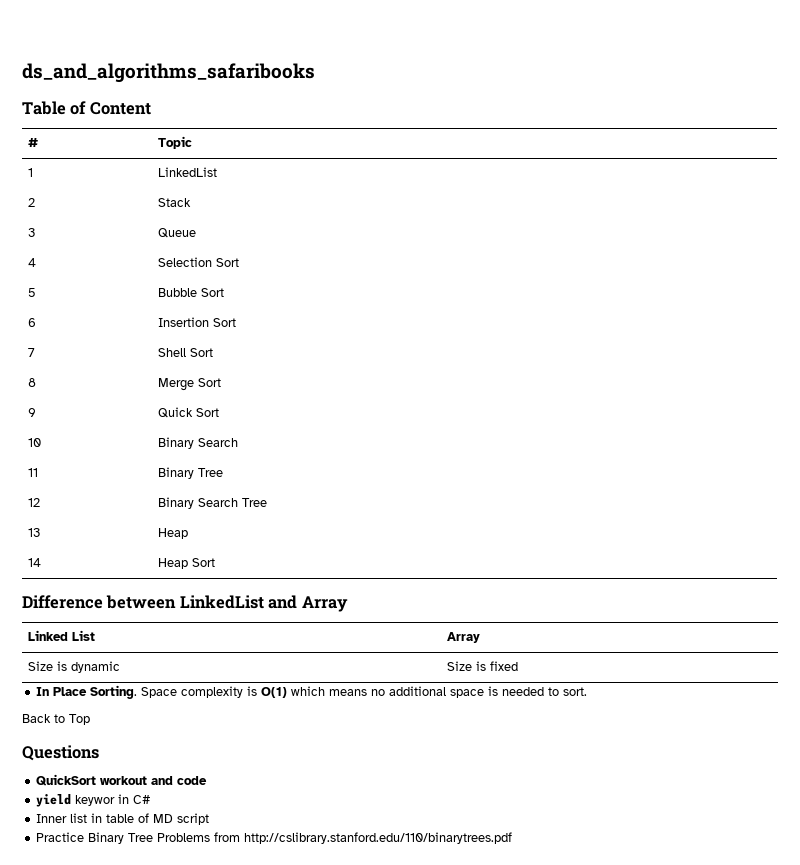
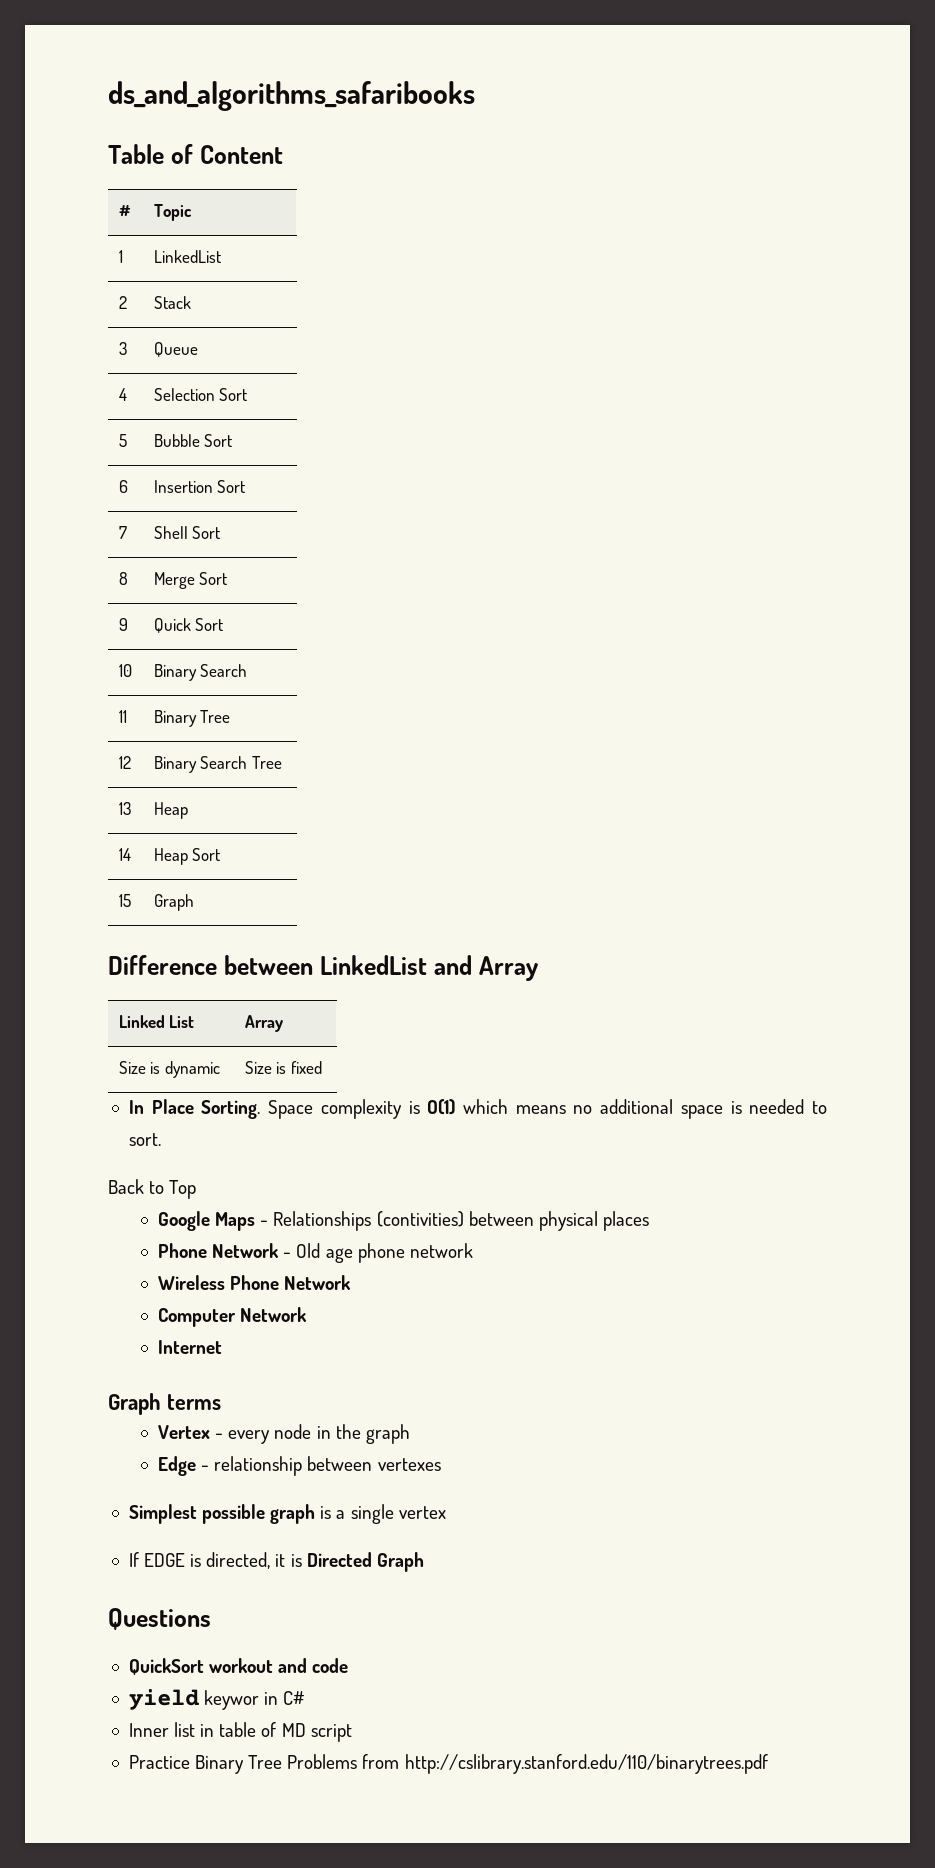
+ 15 | Graph
+ Google Maps - Relationships (contivities) between physical places
+ Phone Network - Old age phone network
+ Wireless Phone Network
+ Computer Network
+ Internet
+ Graph terms
+ Vertex - every node in the graph
+ Edge - relationship between vertexes
+ Simplest possible graph is a single vertex
+ If EDGE is directed, it is Directed Graph

